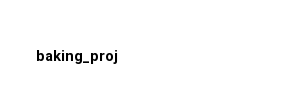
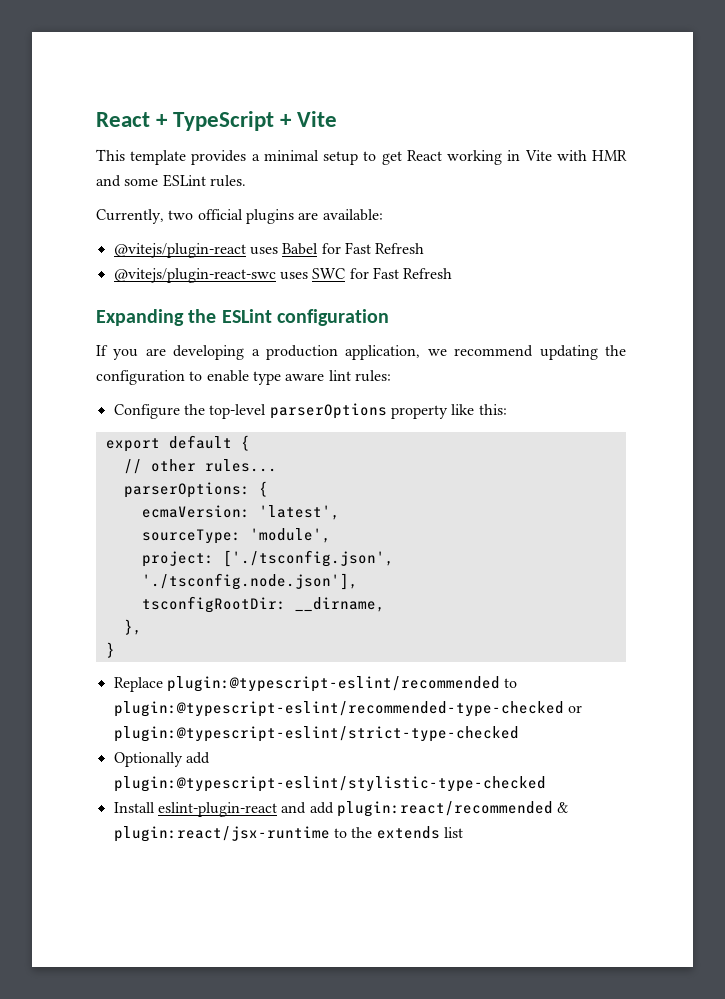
- baking_proj
+ React + TypeScript + Vite
+ This template provides a minimal setup to get React working in Vite with HMR and some ESLint rules.
+ Currently, two official plugins are available:
+ @vitejs/plugin-react uses Babel for Fast Refresh
+ @vitejs/plugin-react-swc uses SWC for Fast Refresh
+ Expanding the ESLint configuration
+ If you are developing a production application, we recommend updating the configuration to enable type aware lint rules:
+ Configure the top-level parserOptions property like this:
+ export default {
+ // other rules...
+ parserOptions: {
+ ecmaVersion: 'latest',
+ sourceType: 'module',
+ project: ['./tsconfig.json', './tsconfig.node.json'],
+ tsconfigRootDir: __dirname,
+ },
+ }
+ Replace plugin:@typescript-eslint/recommended to plugin:@typescript-eslint/recommended-type-checked or plugin:@typescript-eslint/strict-type-checked
+ Optionally add plugin:@typescript-eslint/stylistic-type-checked
+ Install eslint-plugin-react and add plugin:react/recommended & plugin:react/jsx-runtime to the extends list

